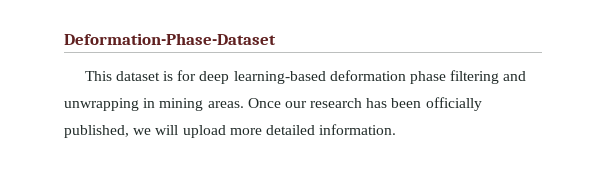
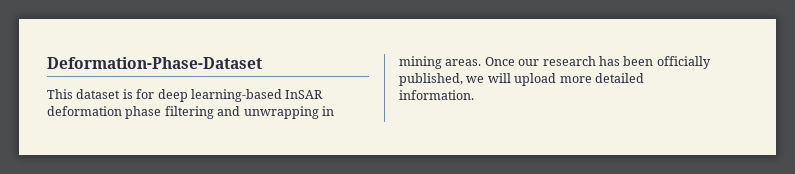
- This dataset is for deep learning-based deformation phase filtering and unwrapping in mining areas.
+ This dataset is for deep learning-based InSAR deformation phase filtering and unwrapping in mining areas.

